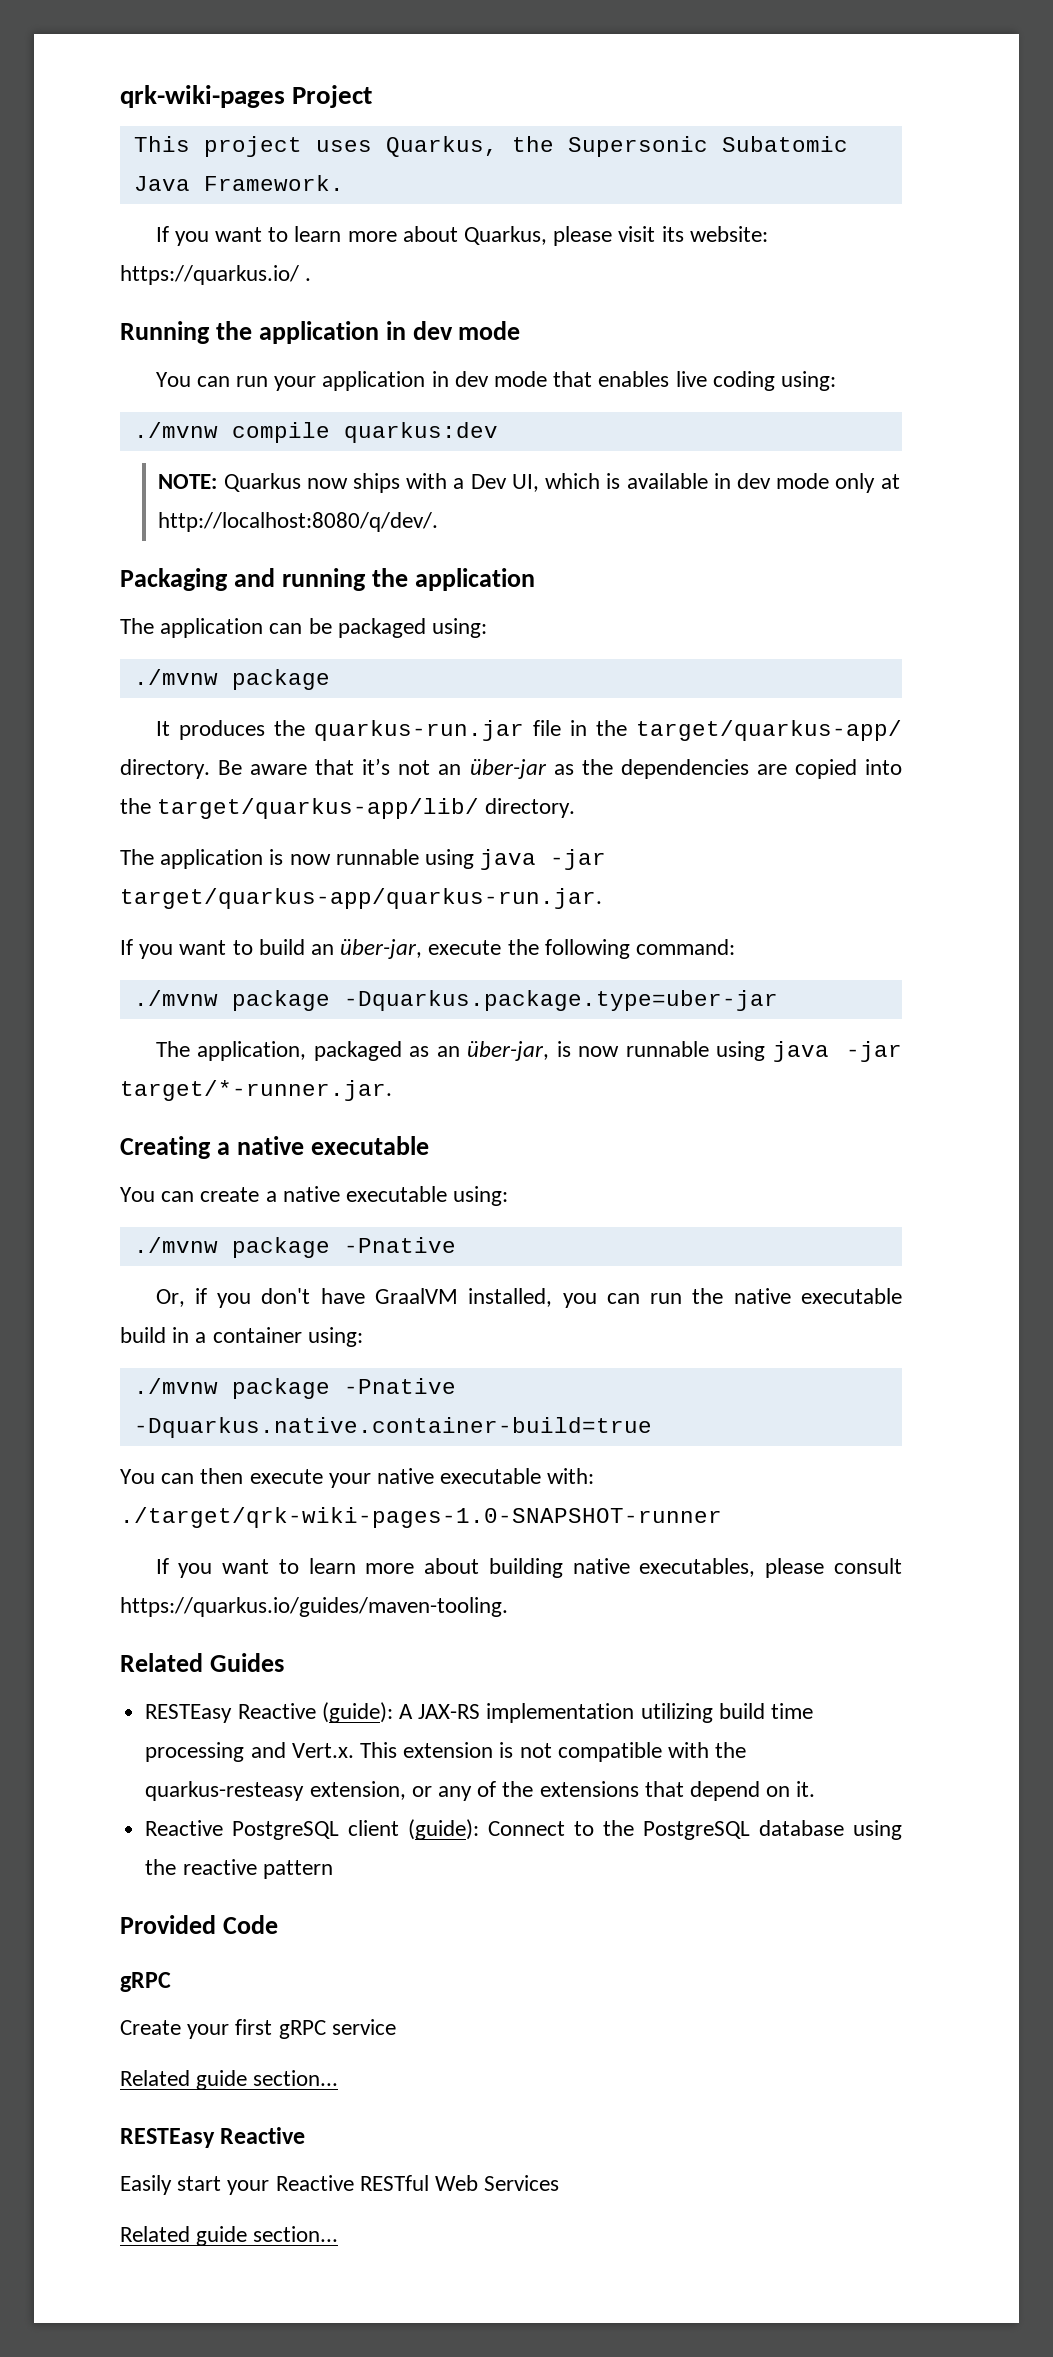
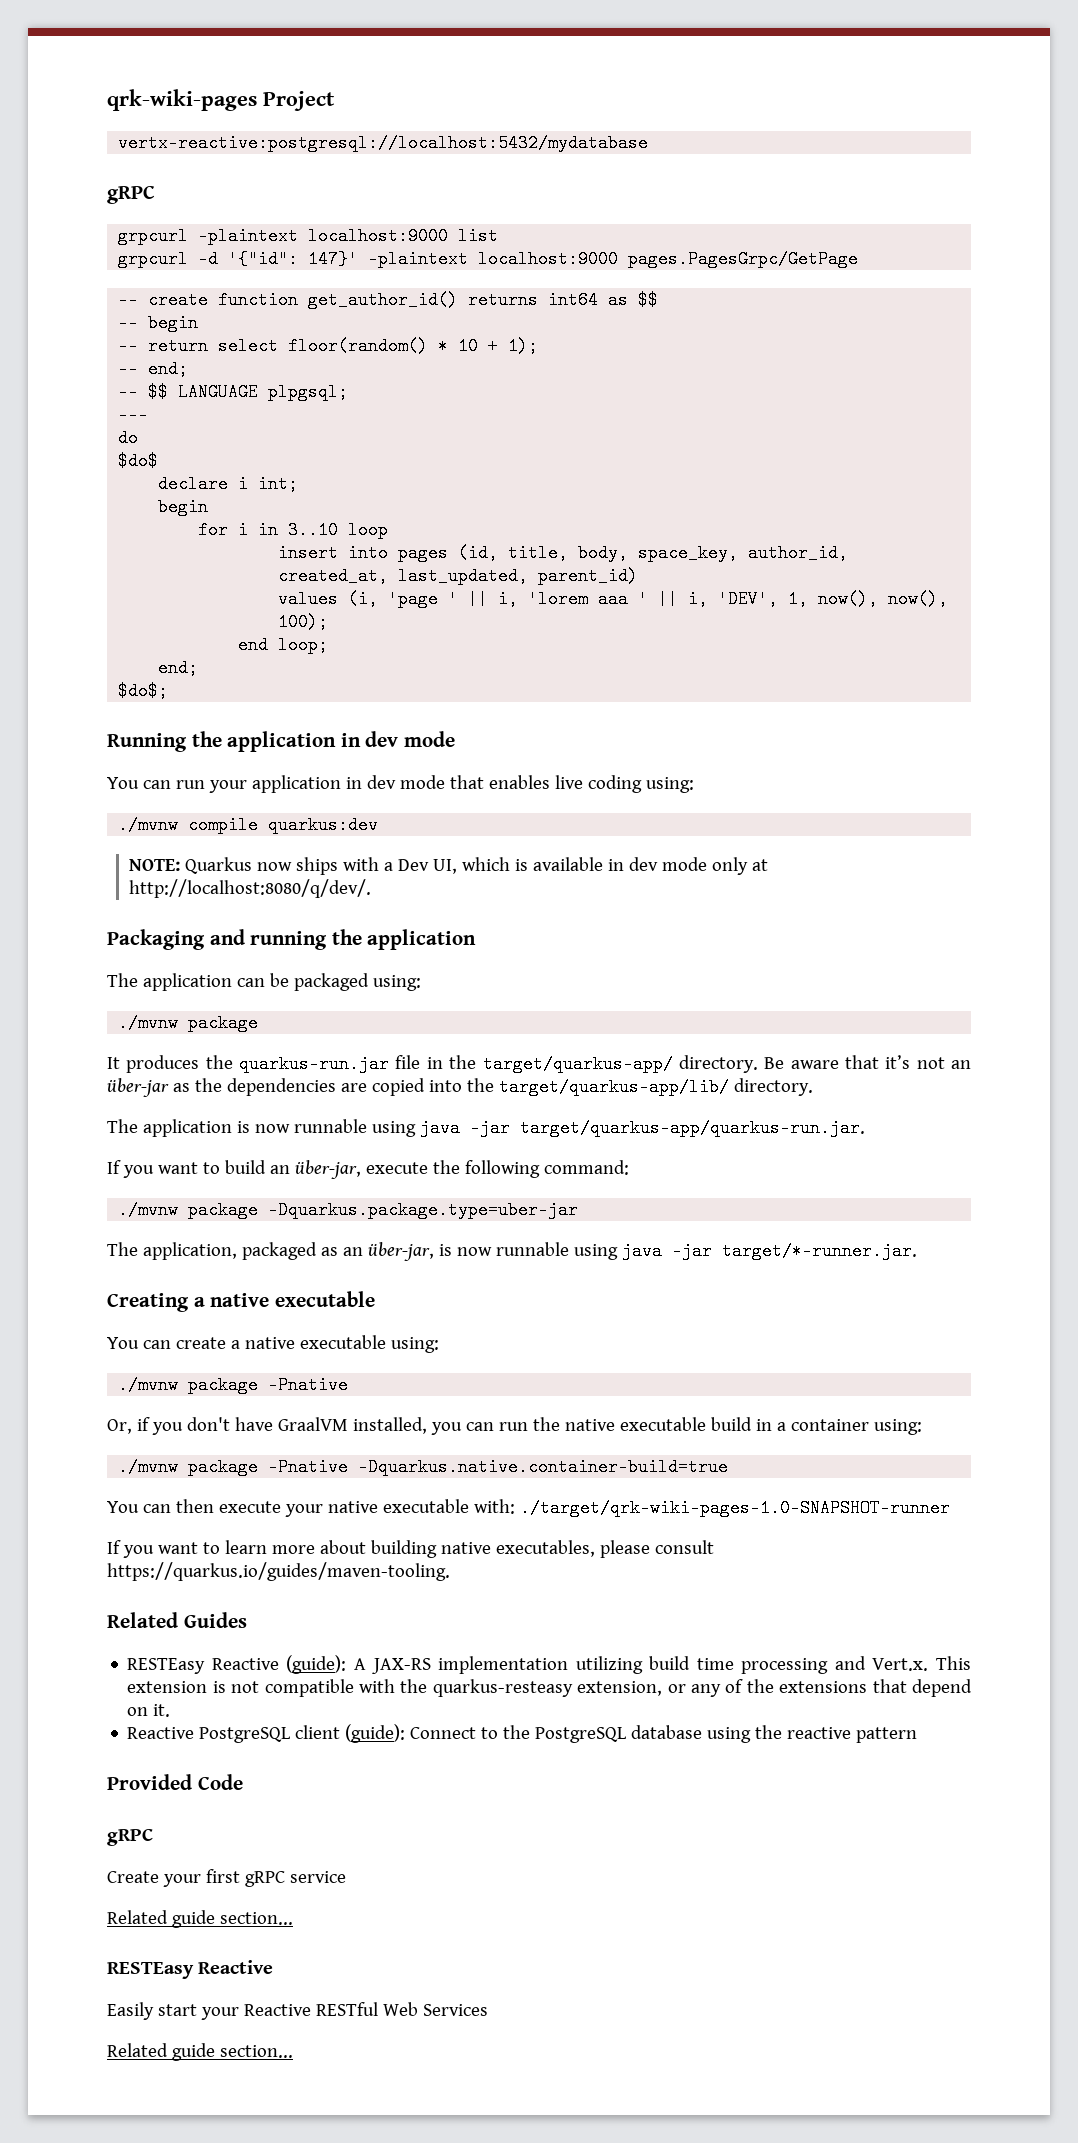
- This project uses Quarkus, the Supersonic Subatomic Java Framework.
- If you want to learn more about Quarkus, please visit its website: https://quarkus.io/ .
+ vertx-reactive:postgresql://localhost:5432/mydatabase
+ gRPC
+ grpcurl -plaintext localhost:9000 list
+ grpcurl -d '{"id": 147}' -plaintext localhost:9000 pages.PagesGrpc/GetPage
+ -- create function get_author_id() returns int64 as $$
+ -- begin
+ -- return select floor(random() * 10 + 1);
+ -- end;
+ -- $$ LANGUAGE plpgsql;
+ ---
+ do
+ $do$
+ declare i int;
+ begin
+ for i in 3..10 loop
+ insert into pages (id, title, body, space_key, author_id, created_at, last_updated, parent_id)
+ values (i, 'page ' || i, 'lorem aaa ' || i, 'DEV', 1, now(), now(), 100);
+ end loop;
+ end;
+ $do$;

